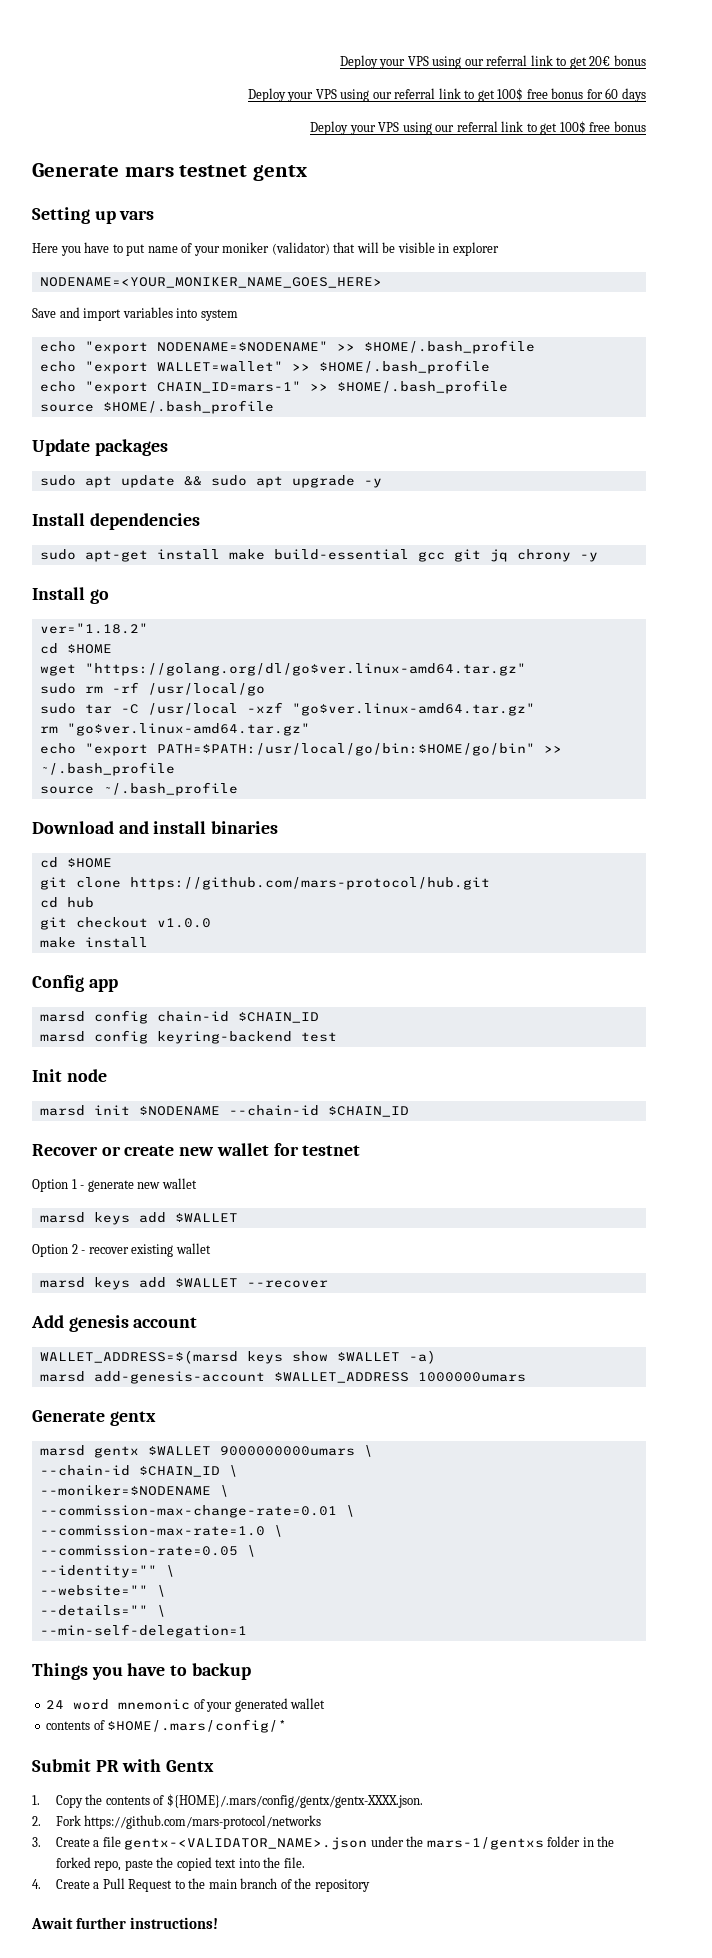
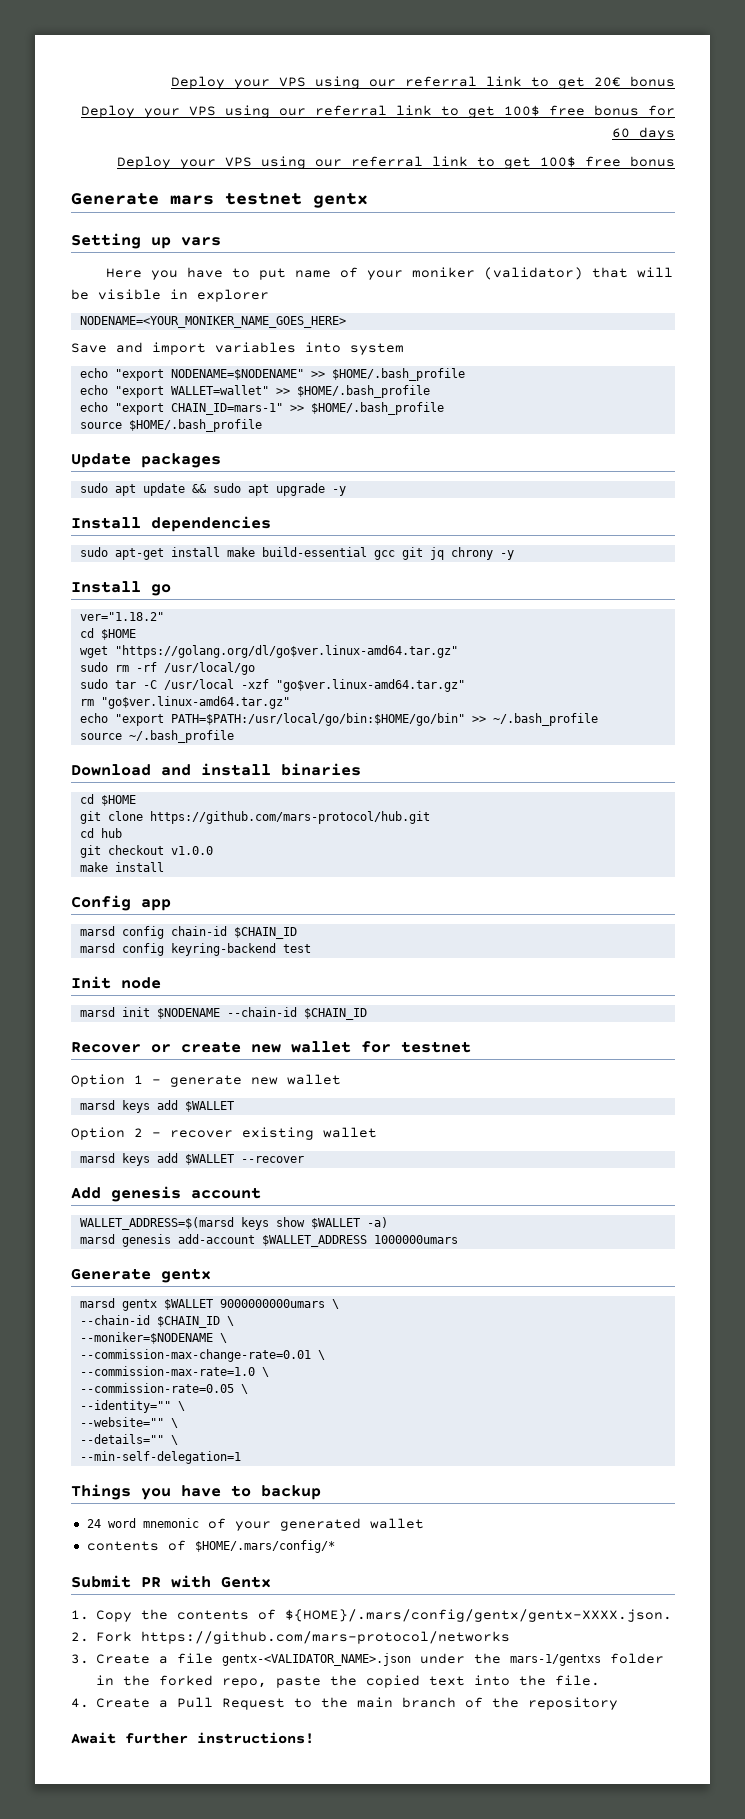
- marsd add-genesis-account $WALLET_ADDRESS 1000000umars
+ marsd genesis add-account $WALLET_ADDRESS 1000000umars

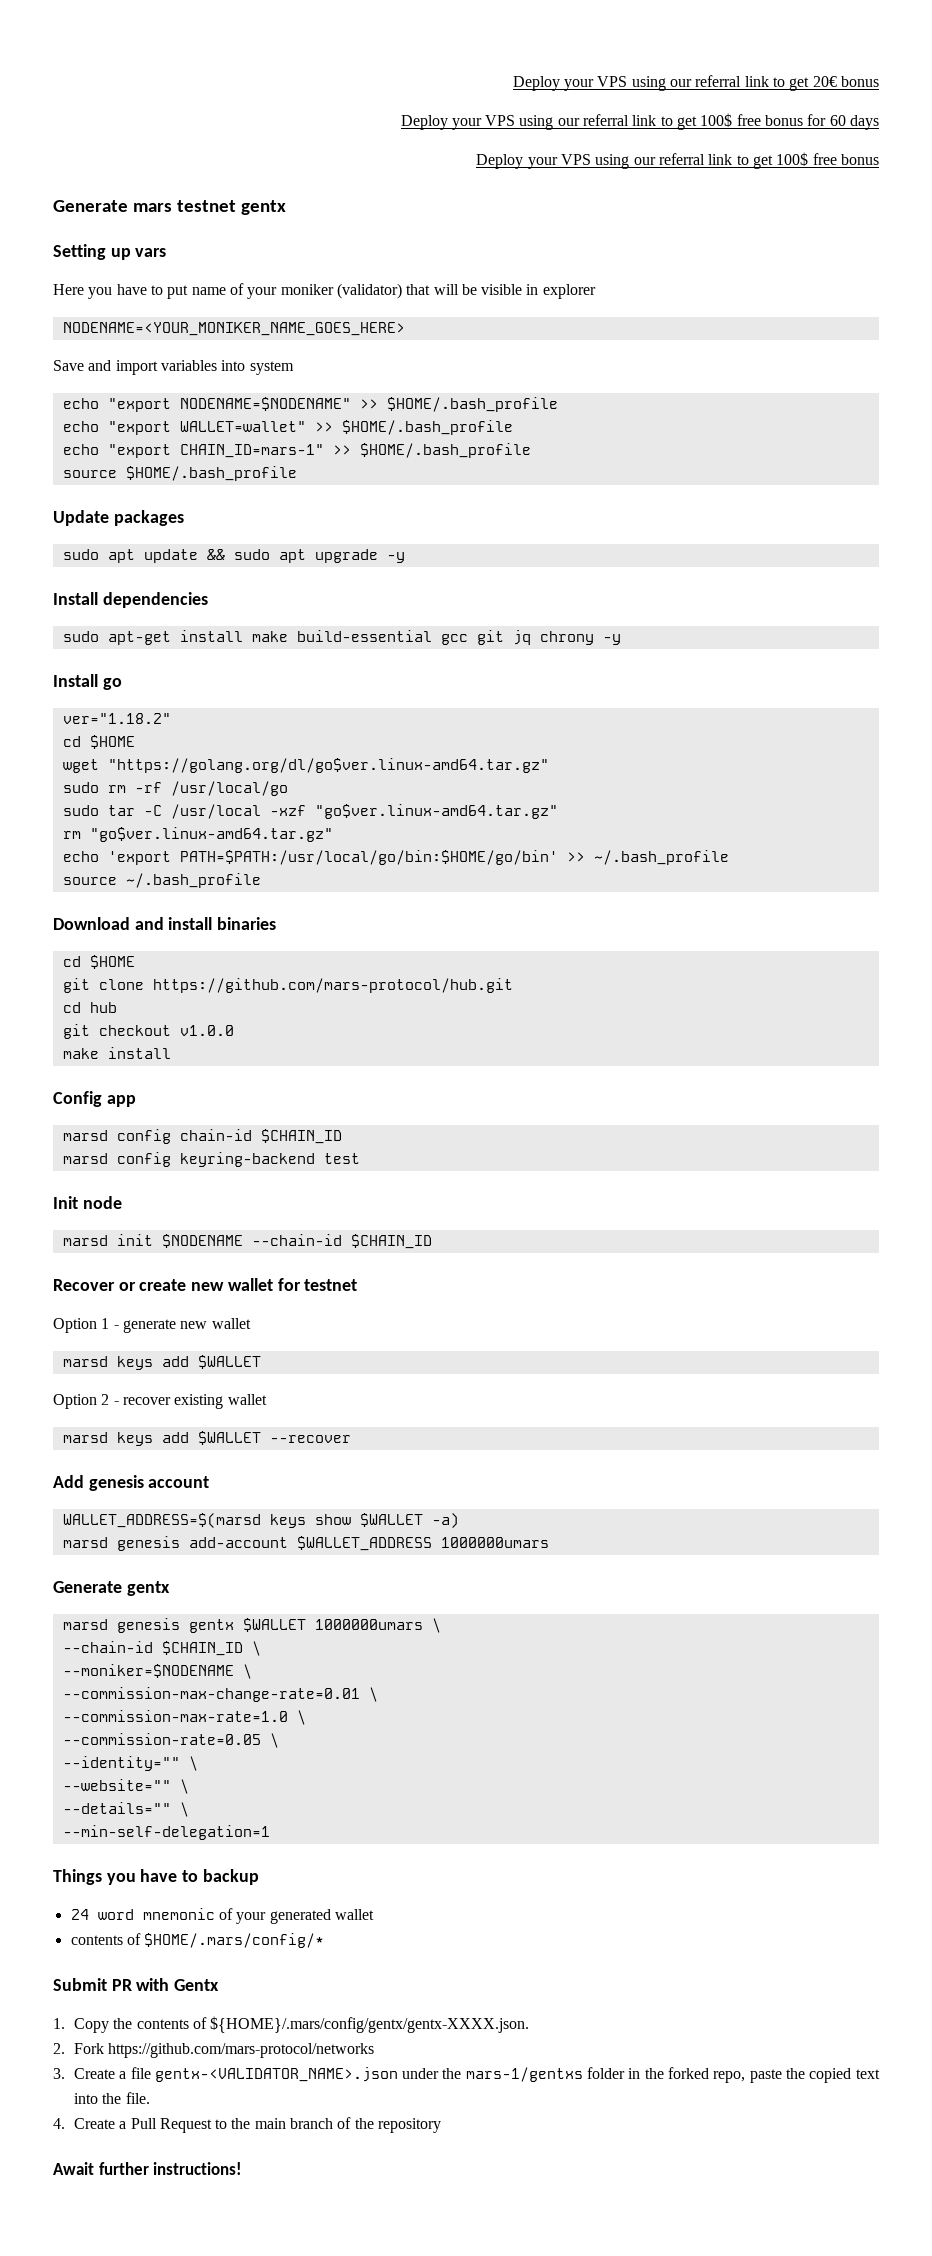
- echo "export PATH=$PATH:/usr/local/go/bin:$HOME/go/bin" >> ~/.bash_profile
+ echo 'export PATH=$PATH:/usr/local/go/bin:$HOME/go/bin' >> ~/.bash_profile
- marsd gentx $WALLET 9000000000umars \
+ marsd genesis gentx $WALLET 1000000umars \

